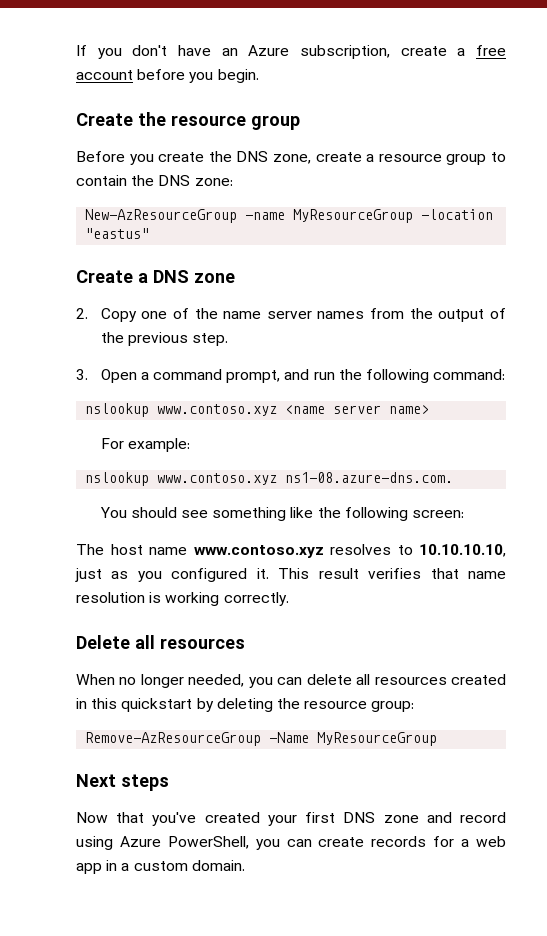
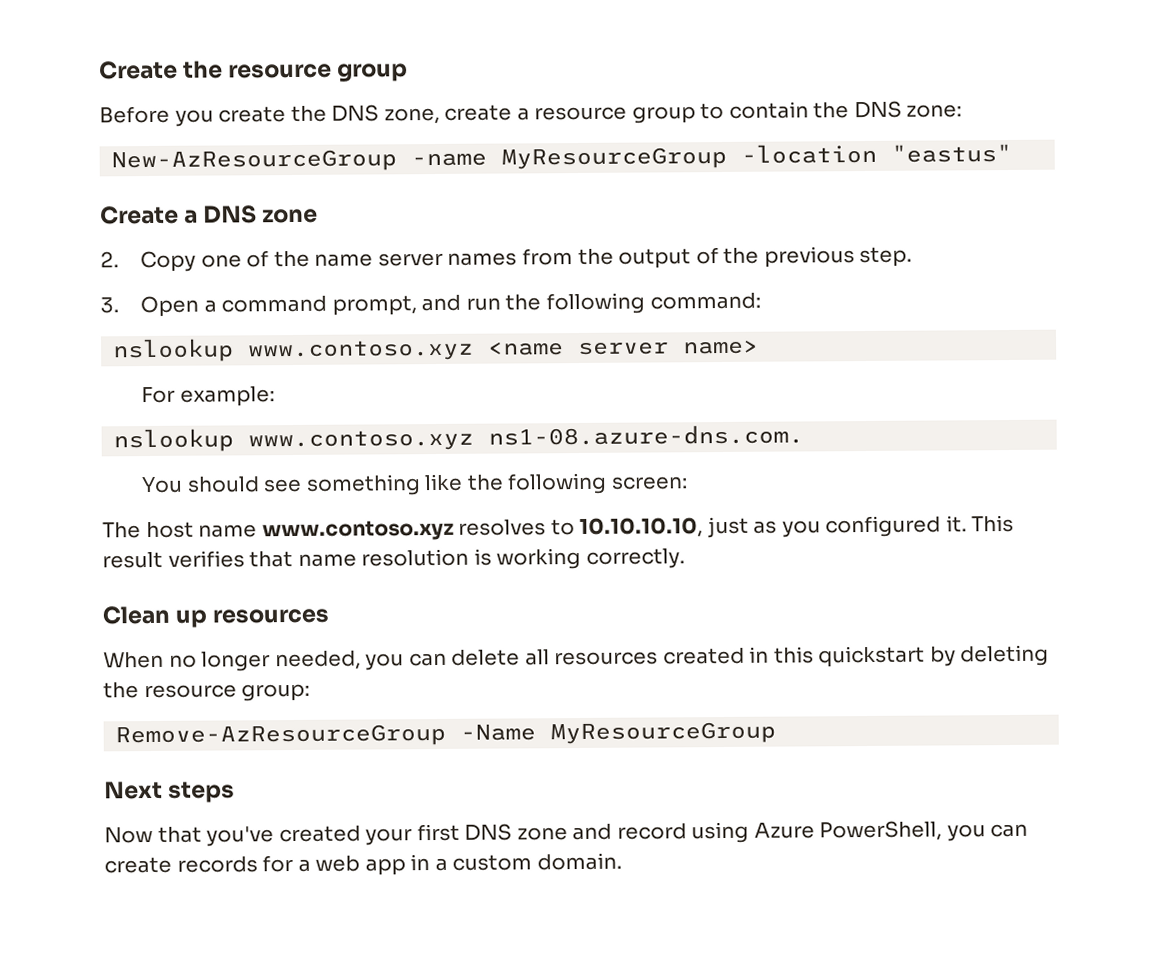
- If you don't have an Azure subscription, create a free account before you begin.
- Delete all resources
+ Clean up resources

